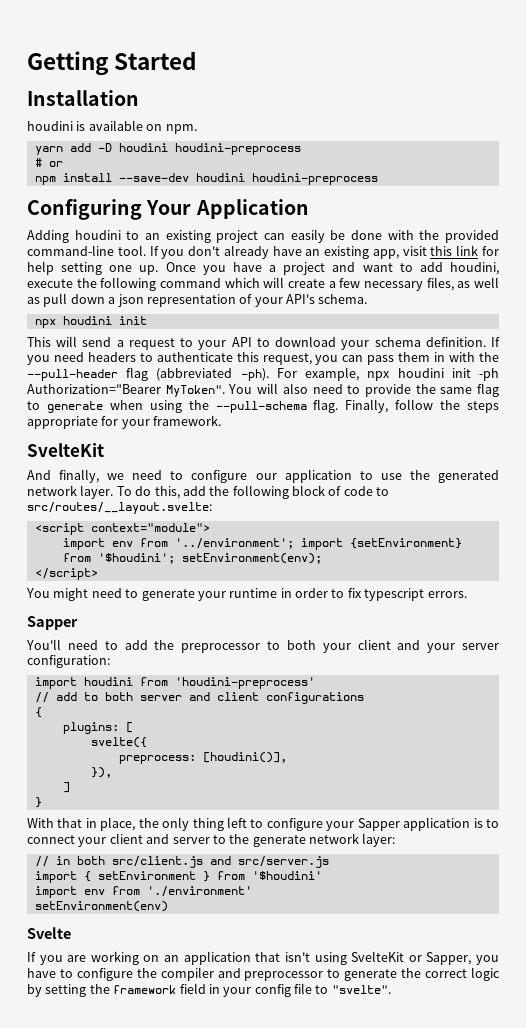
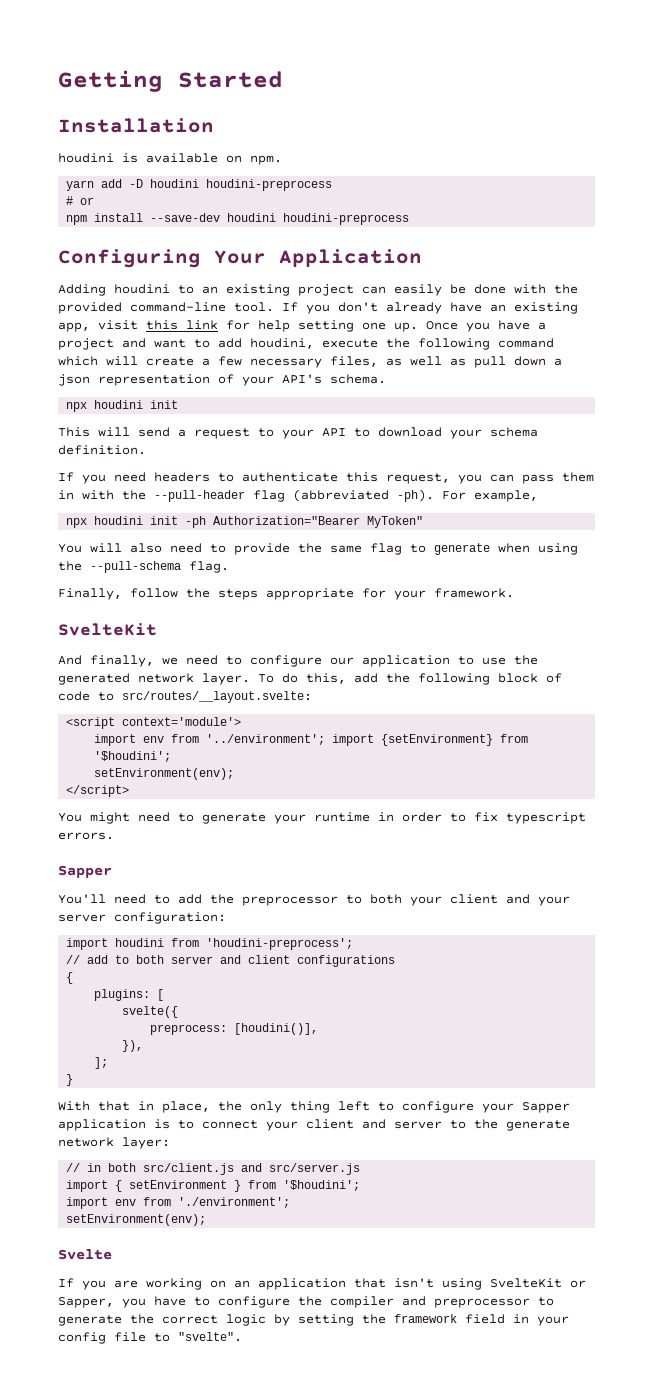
- This will send a request to your API to download your schema definition. If you need headers to authenticate this request, you can pass them in with the --pull-header flag (abbreviated -ph).
+ This will send a request to your API to download your schema definition.
+ If you need headers to authenticate this request, you can pass them in with the --pull-header flag (abbreviated -ph).
- For example, npx houdini init -ph Authorization="Bearer MyToken". You will also need to provide the same flag to generate when using the --pull-schema flag. Finally, follow the steps appropriate for your framework.
+ For example,
+ npx houdini init -ph Authorization="Bearer MyToken"
+ You will also need to provide the same flag to generate when using the --pull-schema flag.
+ Finally, follow the steps appropriate for your framework.
- <script context="module">
+ <script context='module'>
- import env from '../environment'; import {setEnvironment} from '$houdini'; setEnvironment(env);
+ import env from '../environment'; import {setEnvironment} from '$houdini';
+ setEnvironment(env);
- import houdini from 'houdini-preprocess'
+ import houdini from 'houdini-preprocess';
- ]
+ ];
- import { setEnvironment } from '$houdini'
- import env from './environment'
- setEnvironment(env)
+ import { setEnvironment } from '$houdini';
+ import env from './environment';
+ setEnvironment(env);

